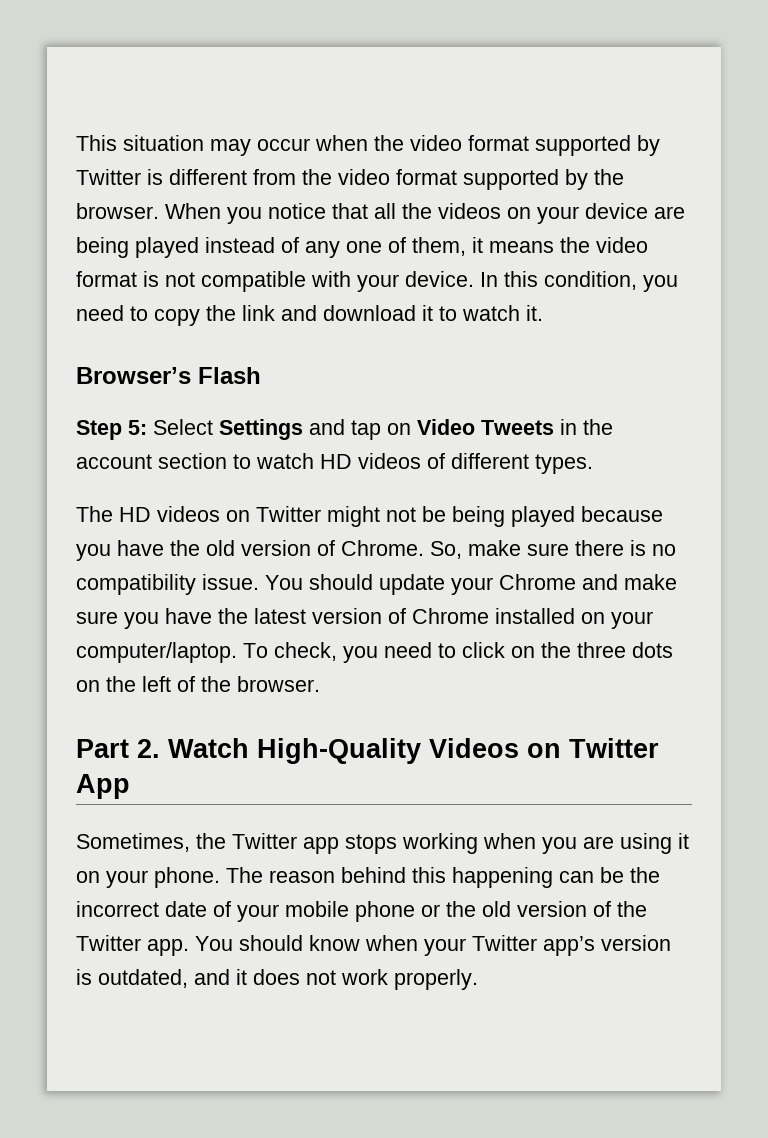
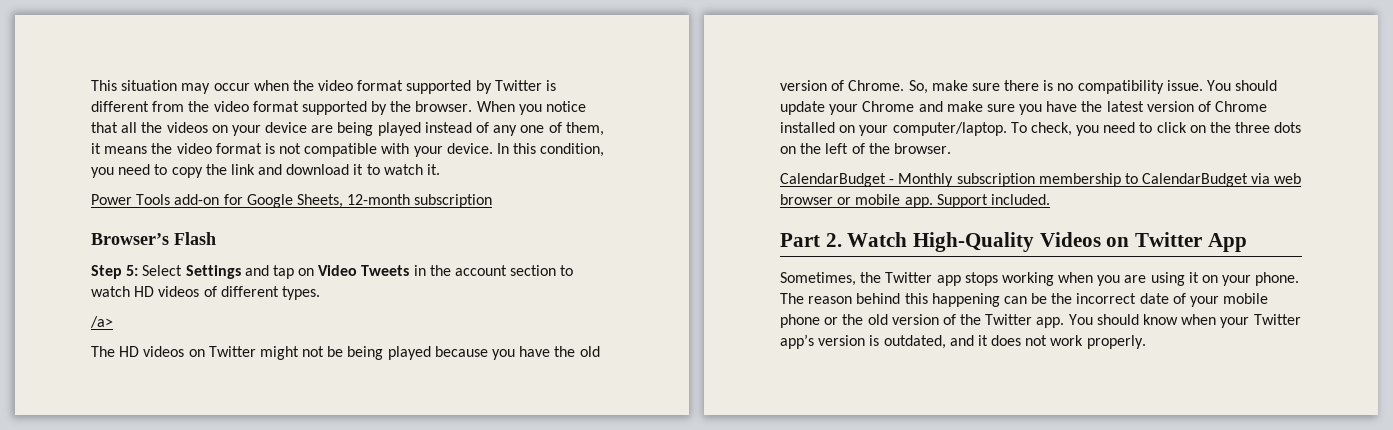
+ Power Tools add-on for Google Sheets, 12-month subscription
+ /a>
+ CalendarBudget - Monthly subscription membership to CalendarBudget via web browser or mobile app. Support included.

